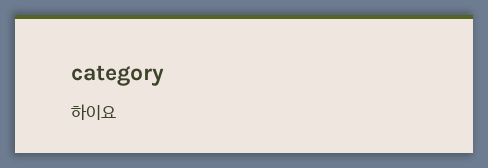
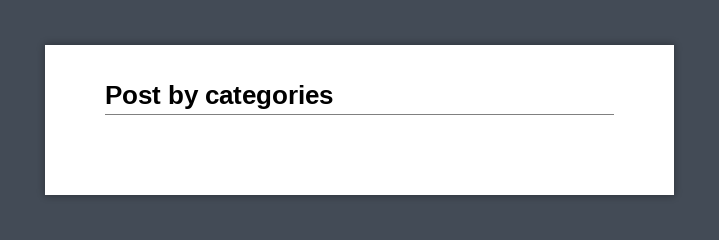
- category
- 하이요
+ Post by categories

